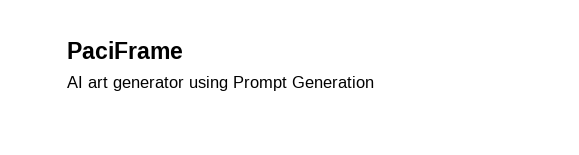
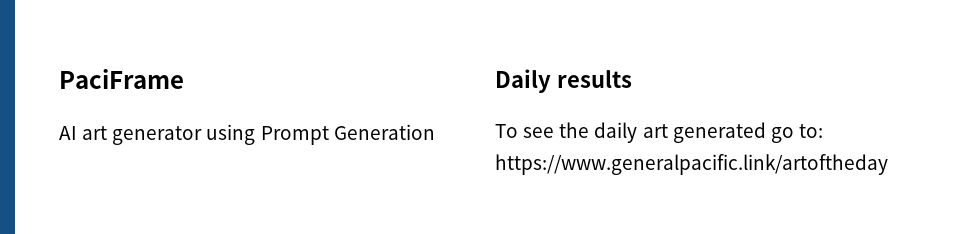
+ Daily results
+ To see the daily art generated go to: https://www.generalpacific.link/artoftheday

